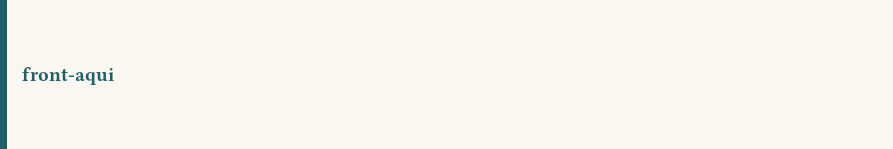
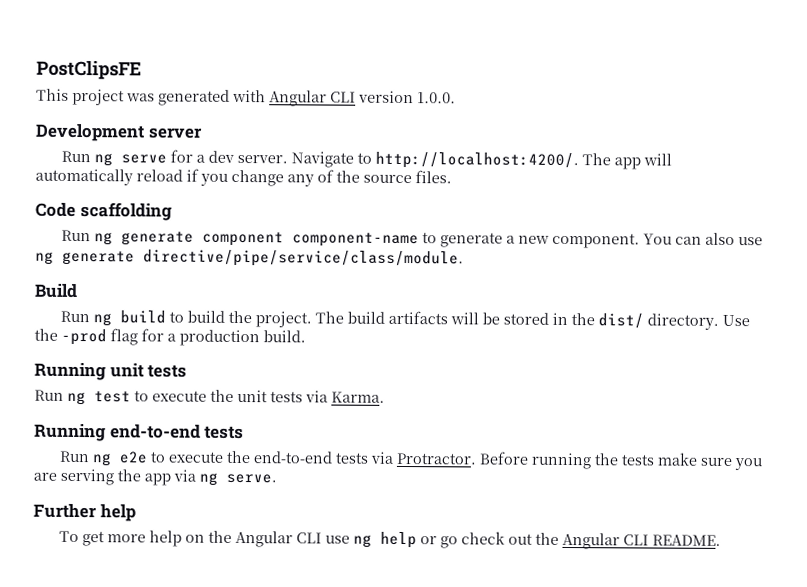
- front-aqui
+ PostClipsFE
+ This project was generated with Angular CLI version 1.0.0.
+ Development server
+ Run ng serve for a dev server. Navigate to http://localhost:4200/. The app will automatically reload if you change any of the source files.
+ Code scaffolding
+ Run ng generate component component-name to generate a new component. You can also use ng generate directive/pipe/service/class/module.
+ Build
+ Run ng build to build the project. The build artifacts will be stored in the dist/ directory. Use the -prod flag for a production build.
+ Running unit tests
+ Run ng test to execute the unit tests via Karma.
+ Running end-to-end tests
+ Run ng e2e to execute the end-to-end tests via Protractor. Before running the tests make sure you are serving the app via ng serve.
+ Further help
+ To get more help on the Angular CLI use ng help or go check out the Angular CLI README.

